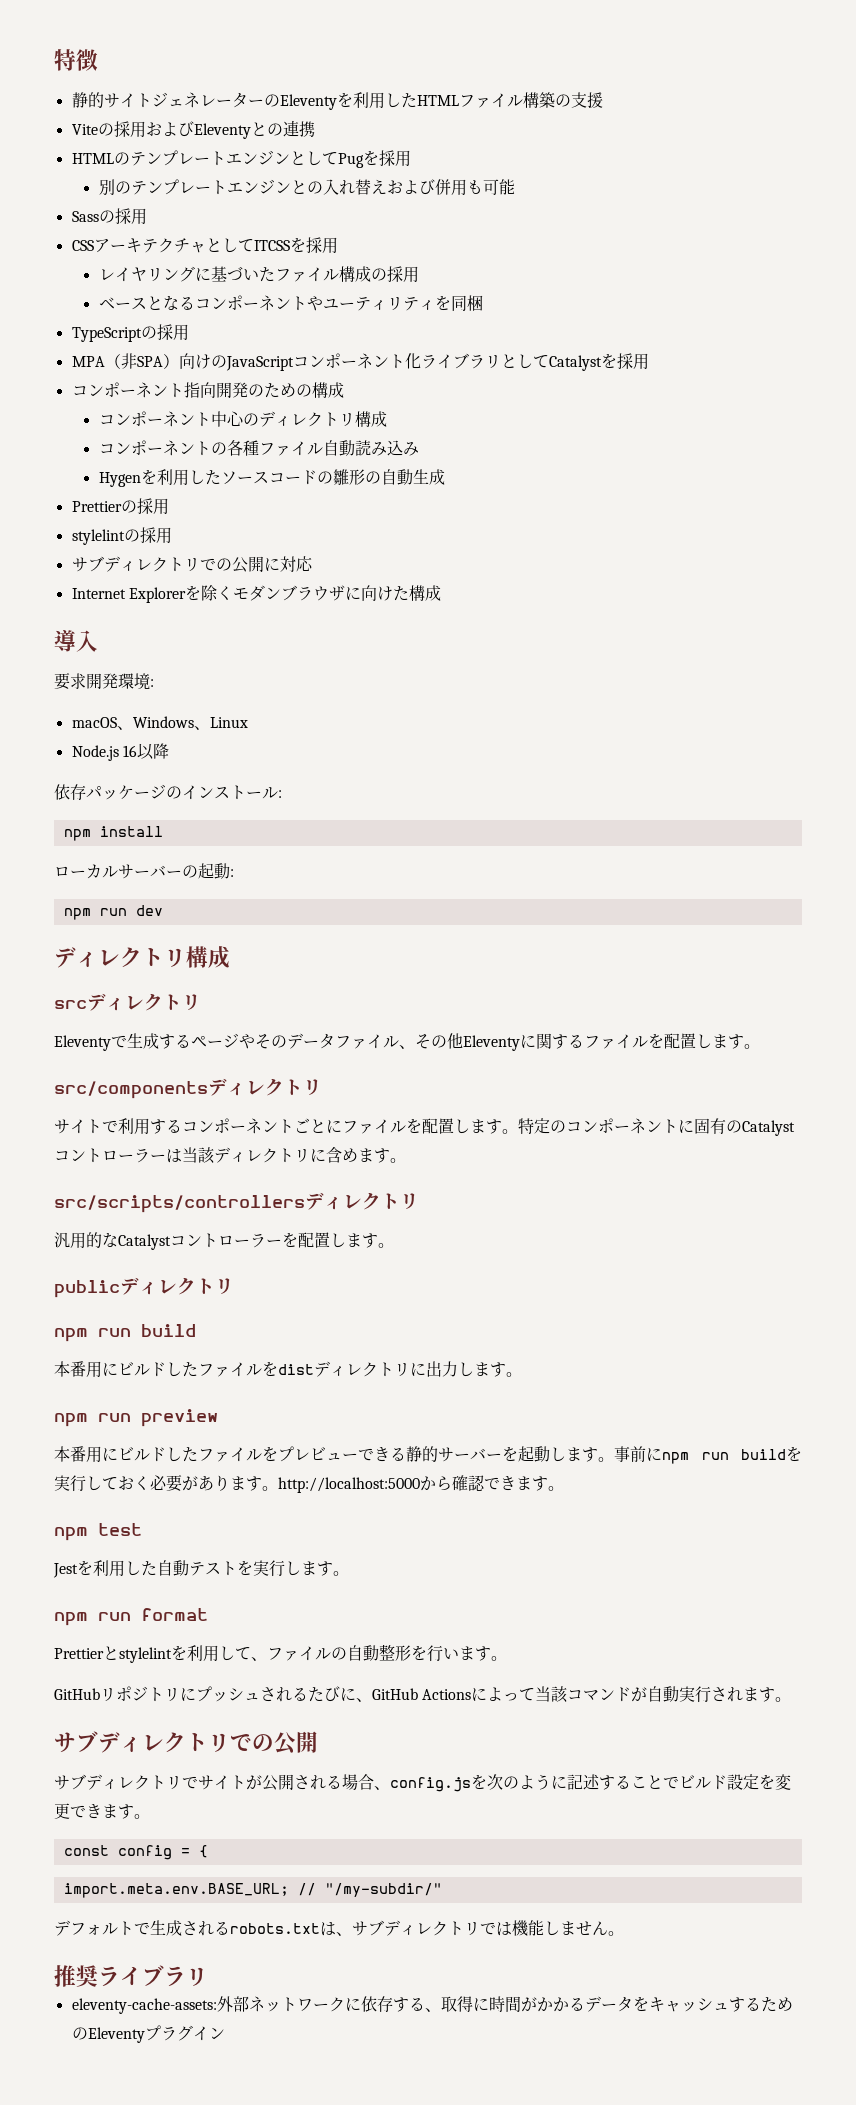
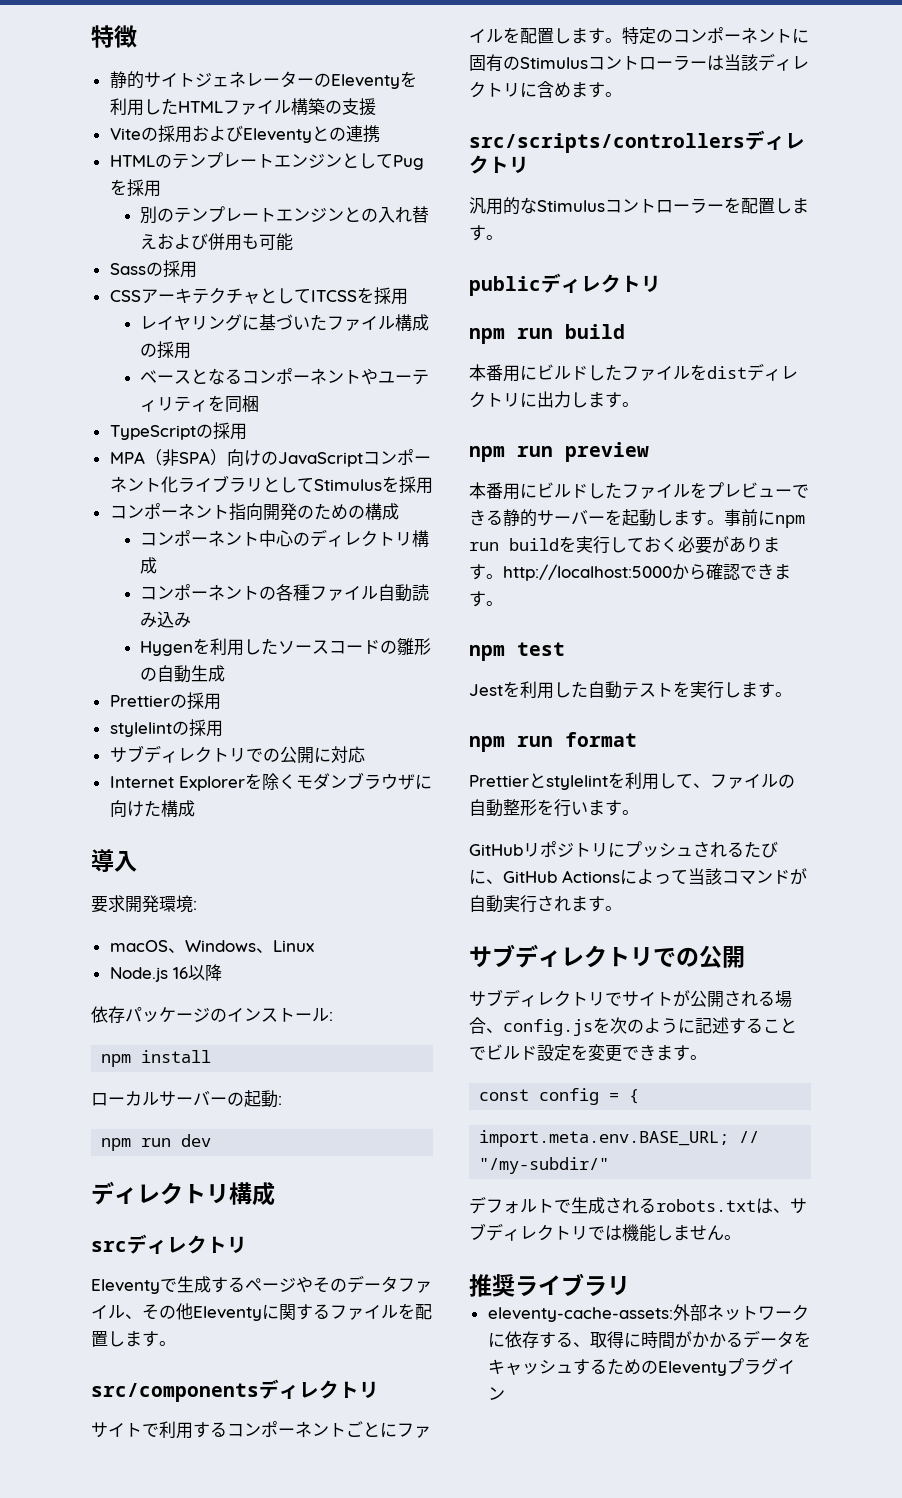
- MPA（非SPA）向けのJavaScriptコンポーネント化ライブラリとしてCatalystを採用
+ MPA（非SPA）向けのJavaScriptコンポーネント化ライブラリとしてStimulusを採用
- 特定のコンポーネントに固有のCatalystコントローラーは当該ディレクトリに含めます。
+ 特定のコンポーネントに固有のStimulusコントローラーは当該ディレクトリに含めます。
- 汎用的なCatalystコントローラーを配置します。
+ 汎用的なStimulusコントローラーを配置します。

